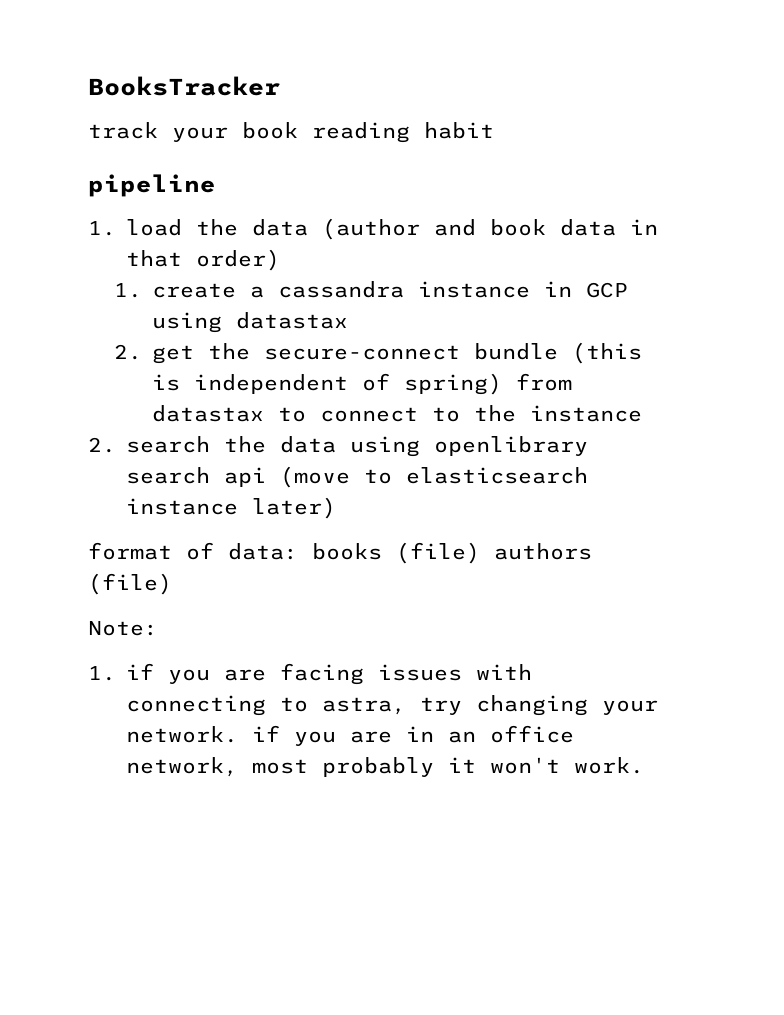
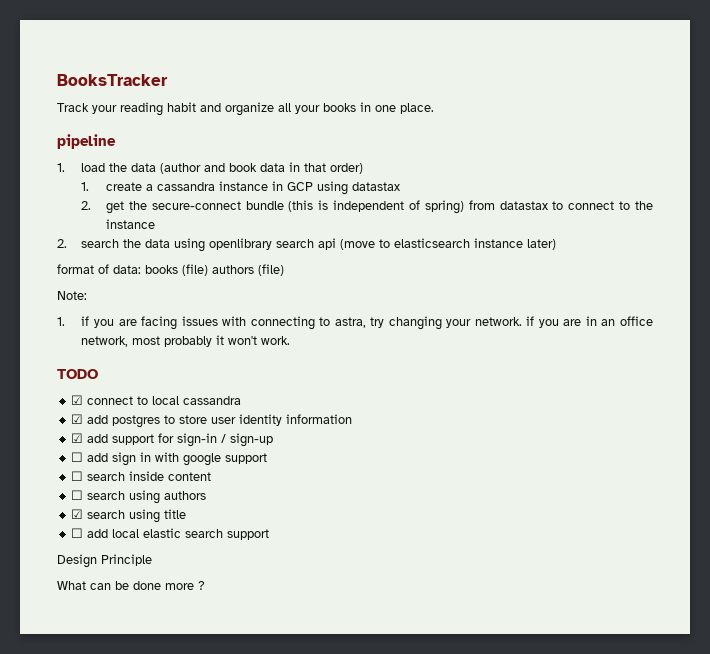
- track your book reading habit
+ Track your reading habit and organize all your books in one place.
+ TODO
+ ☑ connect to local cassandra
+ ☑ add postgres to store user identity information
+ ☑ add support for sign-in / sign-up
+ ☐ add sign in with google support
+ ☐ search inside content
+ ☐ search using authors
+ ☑ search using title
+ ☐ add local elastic search support
+ Design Principle
+ What can be done more ?

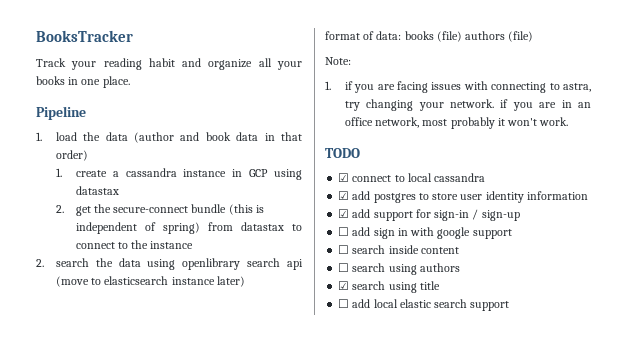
- pipeline
+ Pipeline
- Design Principle
- What can be done more ?

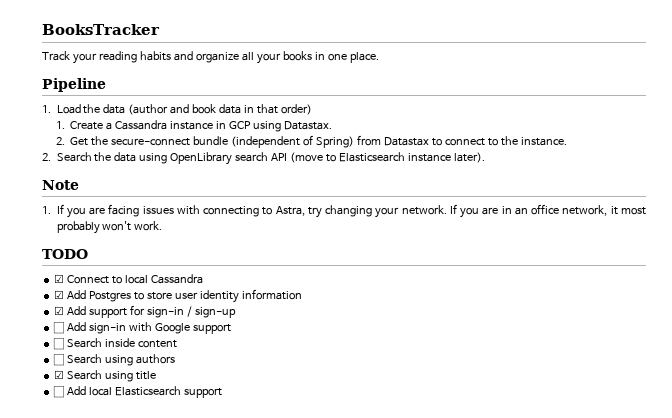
- Track your reading habit and organize all your books in one place.
+ Track your reading habits and organize all your books in one place.
- 1. load the data (author and book data in that order)
+ 1. Load the data (author and book data in that order)
- 1. create a cassandra instance in GCP using datastax
- 2. get the secure-connect bundle (this is independent of spring) from datastax to connect to the instance
- 2. search the data using openlibrary search api (move to elasticsearch instance later)
- format of data: books (file) authors (file)
- Note:
- 1. if you are facing issues with connecting to astra, try changing your network. if you are in an office network, most probably it won't work.
+ 1. Create a Cassandra instance in GCP using Datastax.
+ 2. Get the secure-connect bundle (independent of Spring) from Datastax to connect to the instance.
+ 2. Search the data using OpenLibrary search API (move to Elasticsearch instance later).
+ Note
+ 1. If you are facing issues with connecting to Astra, try changing your network. If you are in an office network, it most probably won't work.
- ☑ connect to local cassandra
- ☑ add postgres to store user identity information
+ ☑ Connect to local Cassandra
+ ☑ Add Postgres to store user identity information
- ☑ add support for sign-in / sign-up
+ ☑ Add support for sign-in / sign-up
- ☐ add sign in with google support
+ ☐ Add sign-in with Google support
- ☐ search inside content
+ ☐ Search inside content
- ☐ search using authors
+ ☐ Search using authors
- ☑ search using title
+ ☑ Search using title
- ☐ add local elastic search support
+ ☐ Add local Elasticsearch support

